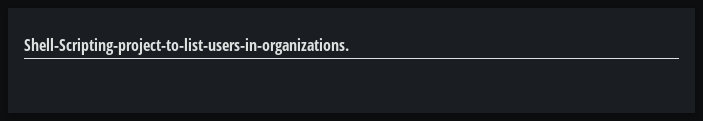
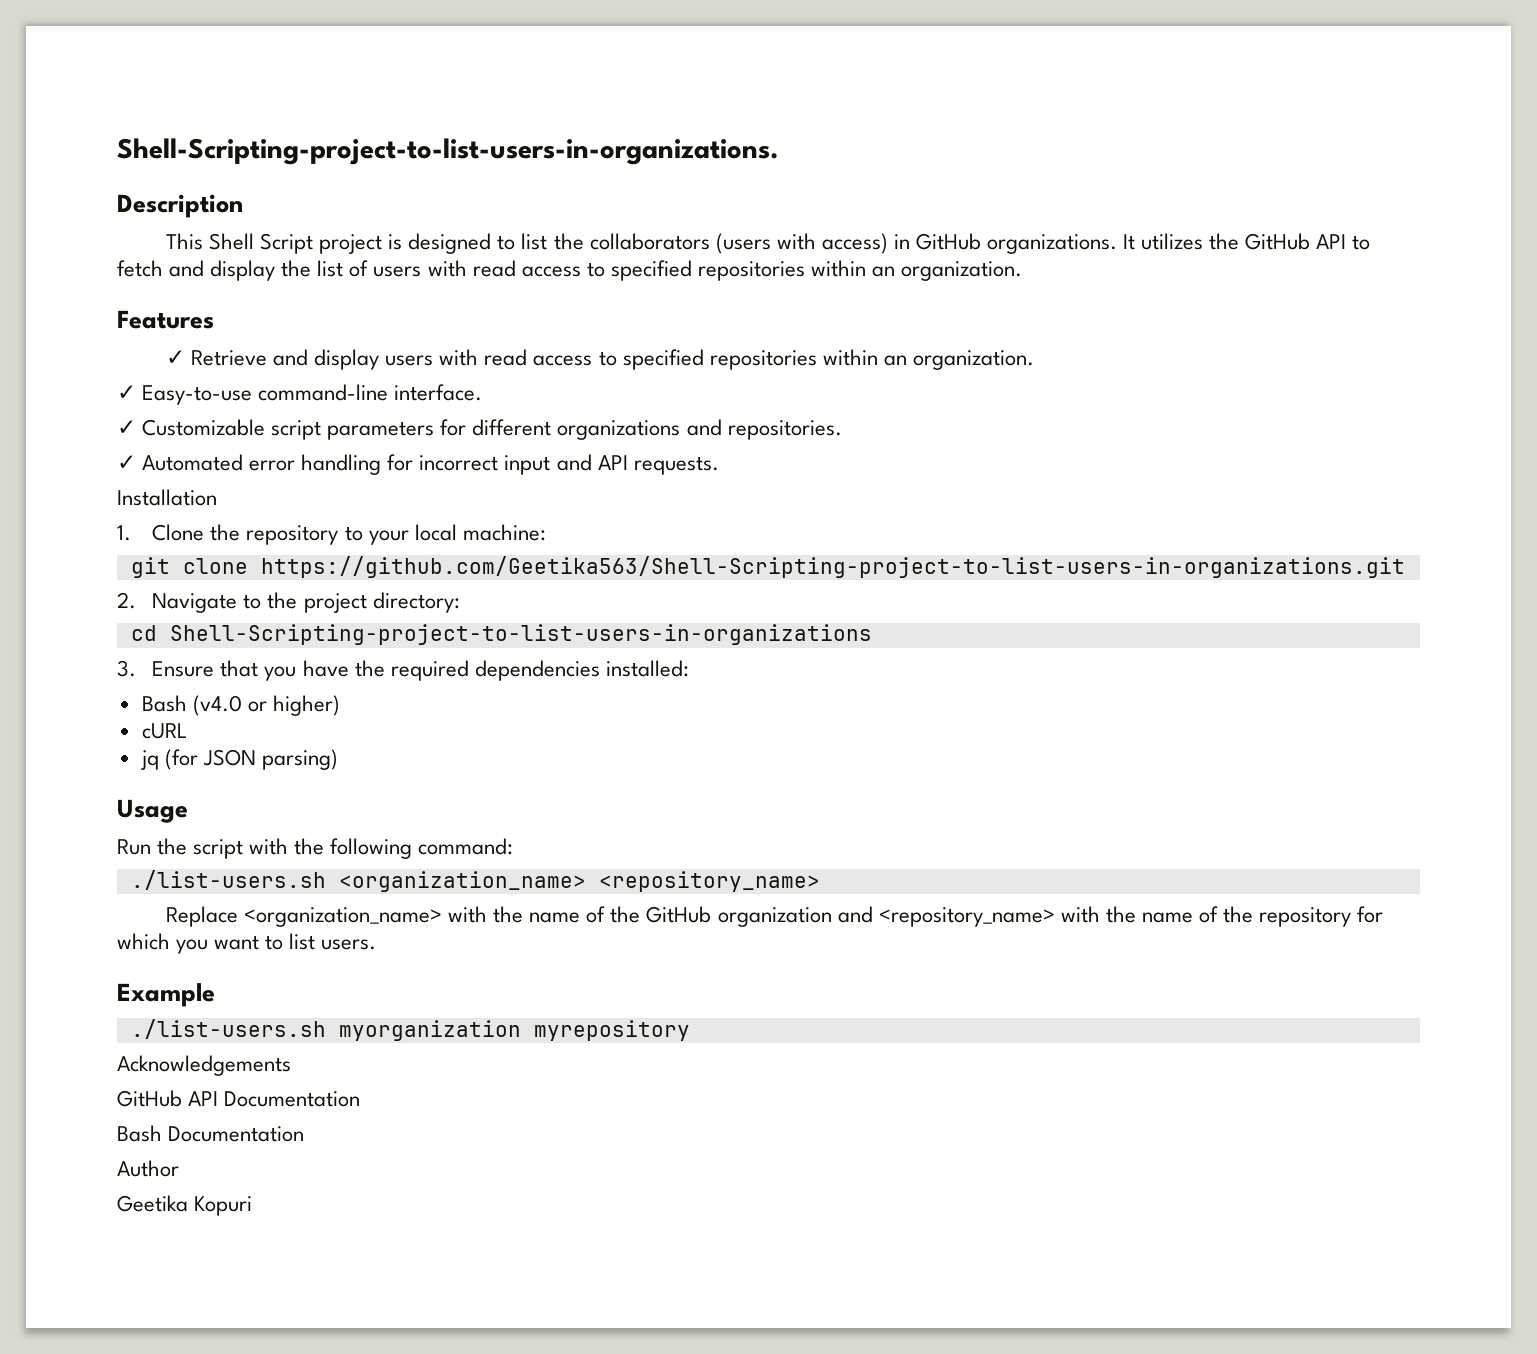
+ Description
+ This Shell Script project is designed to list the collaborators (users with access) in GitHub organizations. It utilizes the GitHub API to fetch and display the list of users with read access to specified repositories within an organization.
+ Features
+ ✓ Retrieve and display users with read access to specified repositories within an organization.
+ ✓ Easy-to-use command-line interface.
+ ✓ Customizable script parameters for different organizations and repositories.
+ ✓ Automated error handling for incorrect input and API requests.
+ Installation
+ 1. Clone the repository to your local machine:
+ git clone https://github.com/Geetika563/Shell-Scripting-project-to-list-users-in-organizations.git
+ 2. Navigate to the project directory:
+ cd Shell-Scripting-project-to-list-users-in-organizations
+ 3. Ensure that you have the required dependencies installed:
+ Bash (v4.0 or higher)
+ cURL
+ jq (for JSON parsing)
+ Usage
+ Run the script with the following command:
+ ./list-users.sh <organization_name> <repository_name>
+ Replace <organization_name> with the name of the GitHub organization and <repository_name> with the name of the repository for which you want to list users.
+ Example
+ ./list-users.sh myorganization myrepository
+ Acknowledgements
+ GitHub API Documentation
+ Bash Documentation
+ Author
+ Geetika Kopuri

